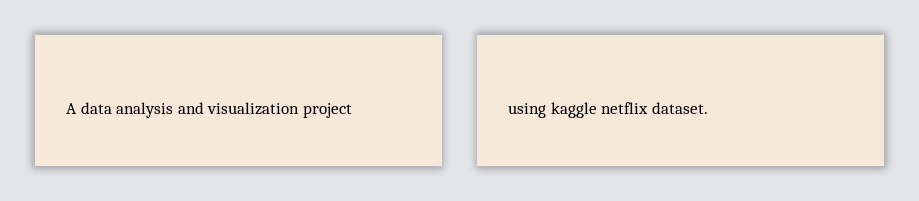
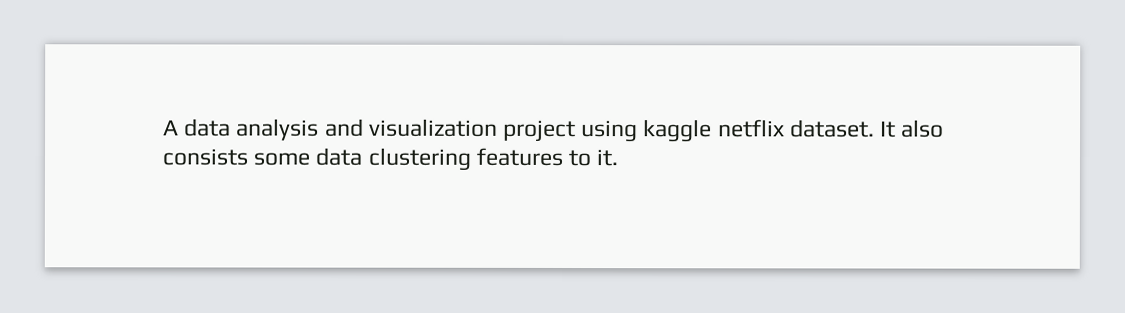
+ It also consists some data clustering features to it.

